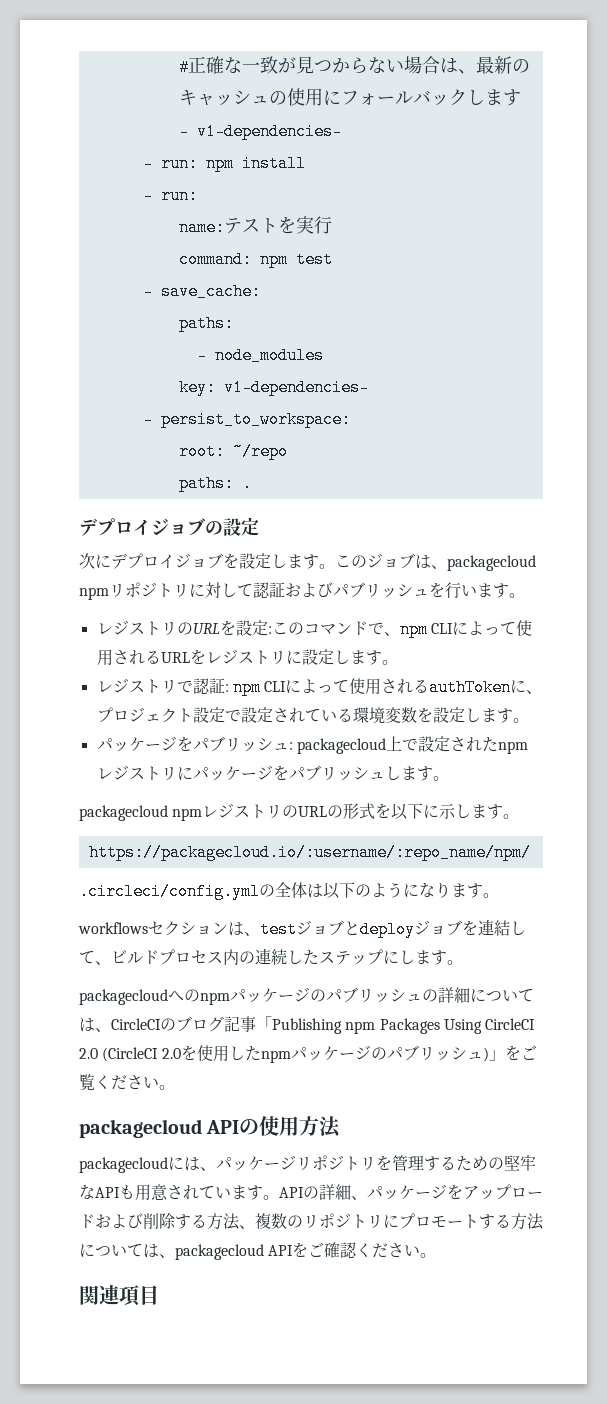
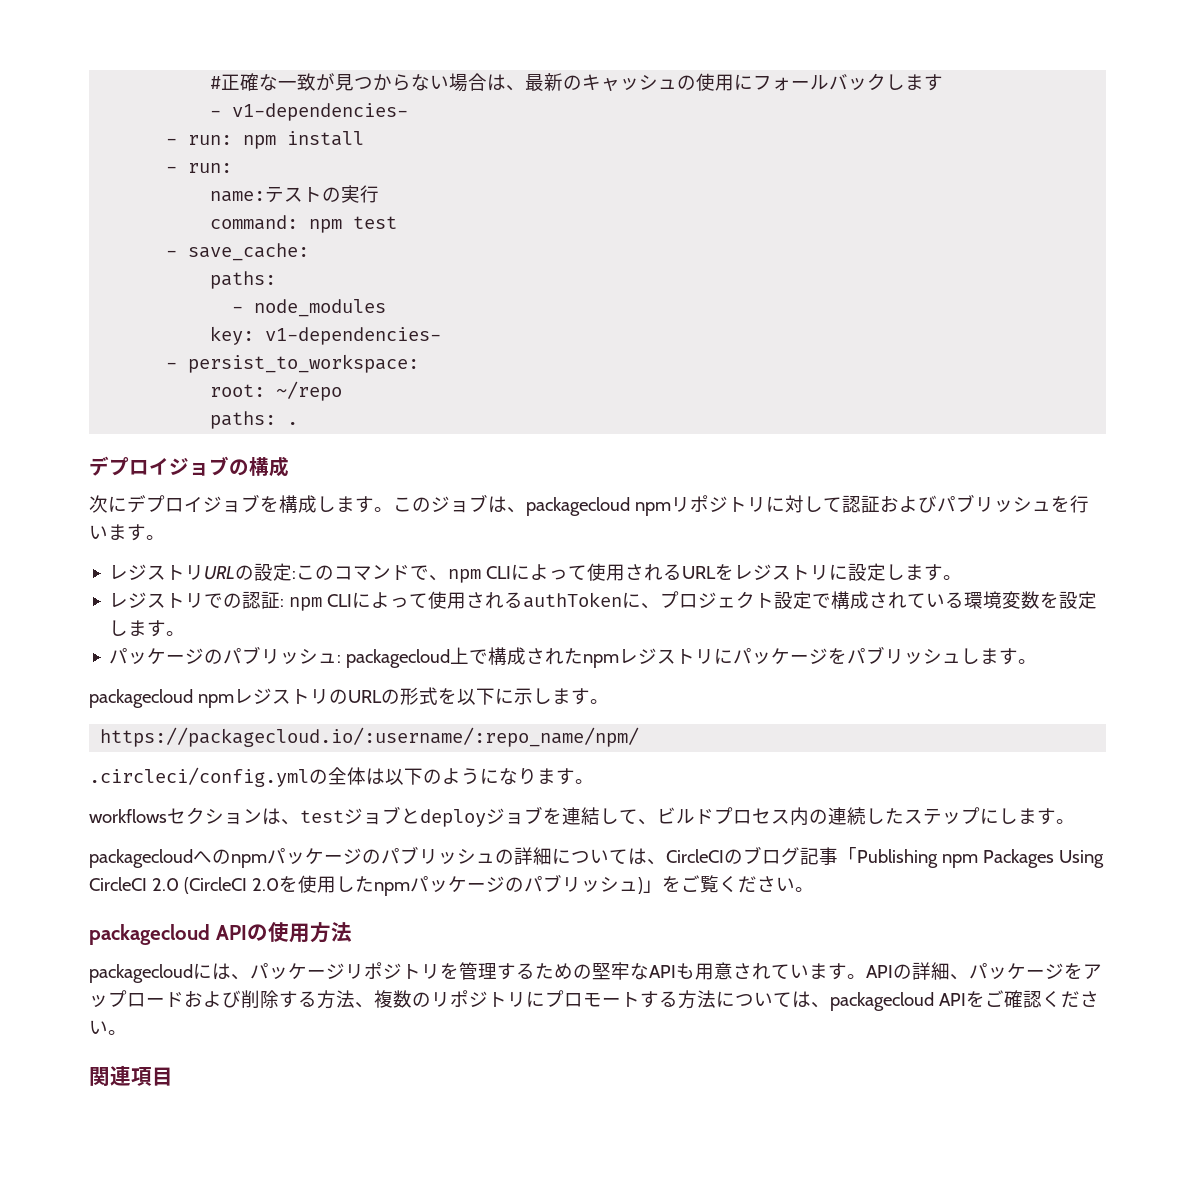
- name:テストを実行
+ name:テストの実行
- デプロイジョブの設定
+ デプロイジョブの構成
- 次にデプロイジョブを設定します。
+ 次にデプロイジョブを構成します。
- レジストリのURLを設定:このコマンドで、npm CLIによって使用されるURLをレジストリに設定します。
+ レジストリURLの設定:このコマンドで、npm CLIによって使用されるURLをレジストリに設定します。
- レジストリで認証: npm CLIによって使用されるauthTokenに、プロジェクト設定で設定されている環境変数を設定します。
+ レジストリでの認証: npm CLIによって使用されるauthTokenに、プロジェクト設定で構成されている環境変数を設定します。
- パッケージをパブリッシュ: packagecloud上で設定されたnpmレジストリにパッケージをパブリッシュします。
+ パッケージのパブリッシュ: packagecloud上で構成されたnpmレジストリにパッケージをパブリッシュします。

